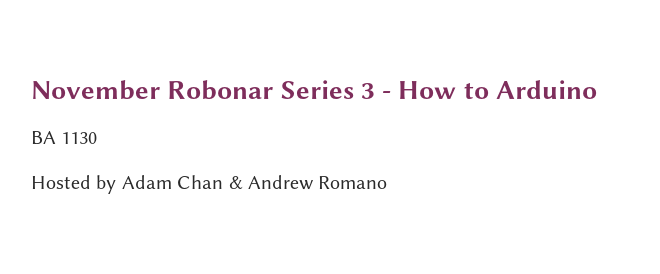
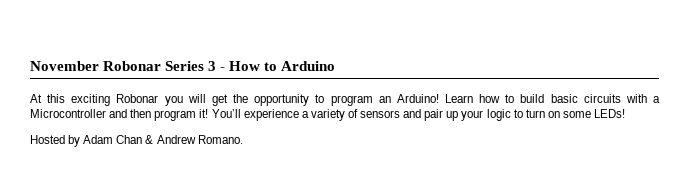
- BA 1130
+ At this exciting Robonar you will get the opportunity to program an Arduino! Learn how to build basic circuits with a Microcontroller and then program it! You’ll experience a variety of sensors and pair up your logic to turn on some LEDs!
- Hosted by Adam Chan & Andrew Romano
+ Hosted by Adam Chan & Andrew Romano.

